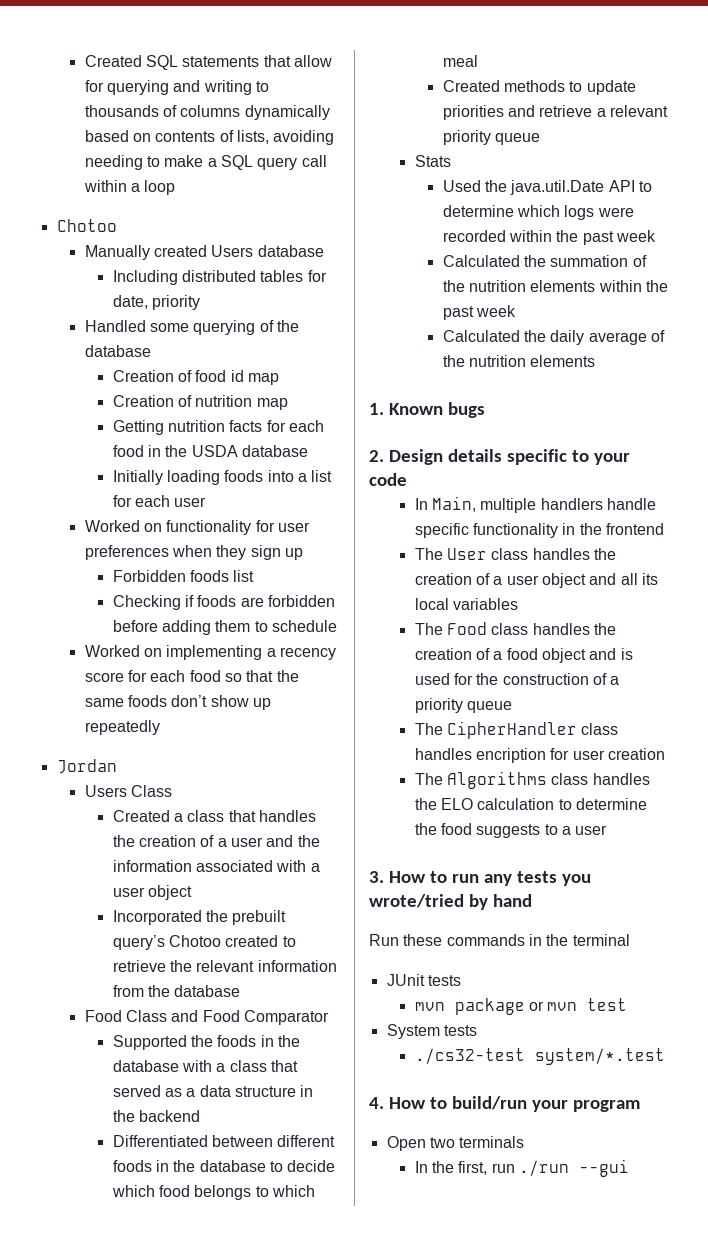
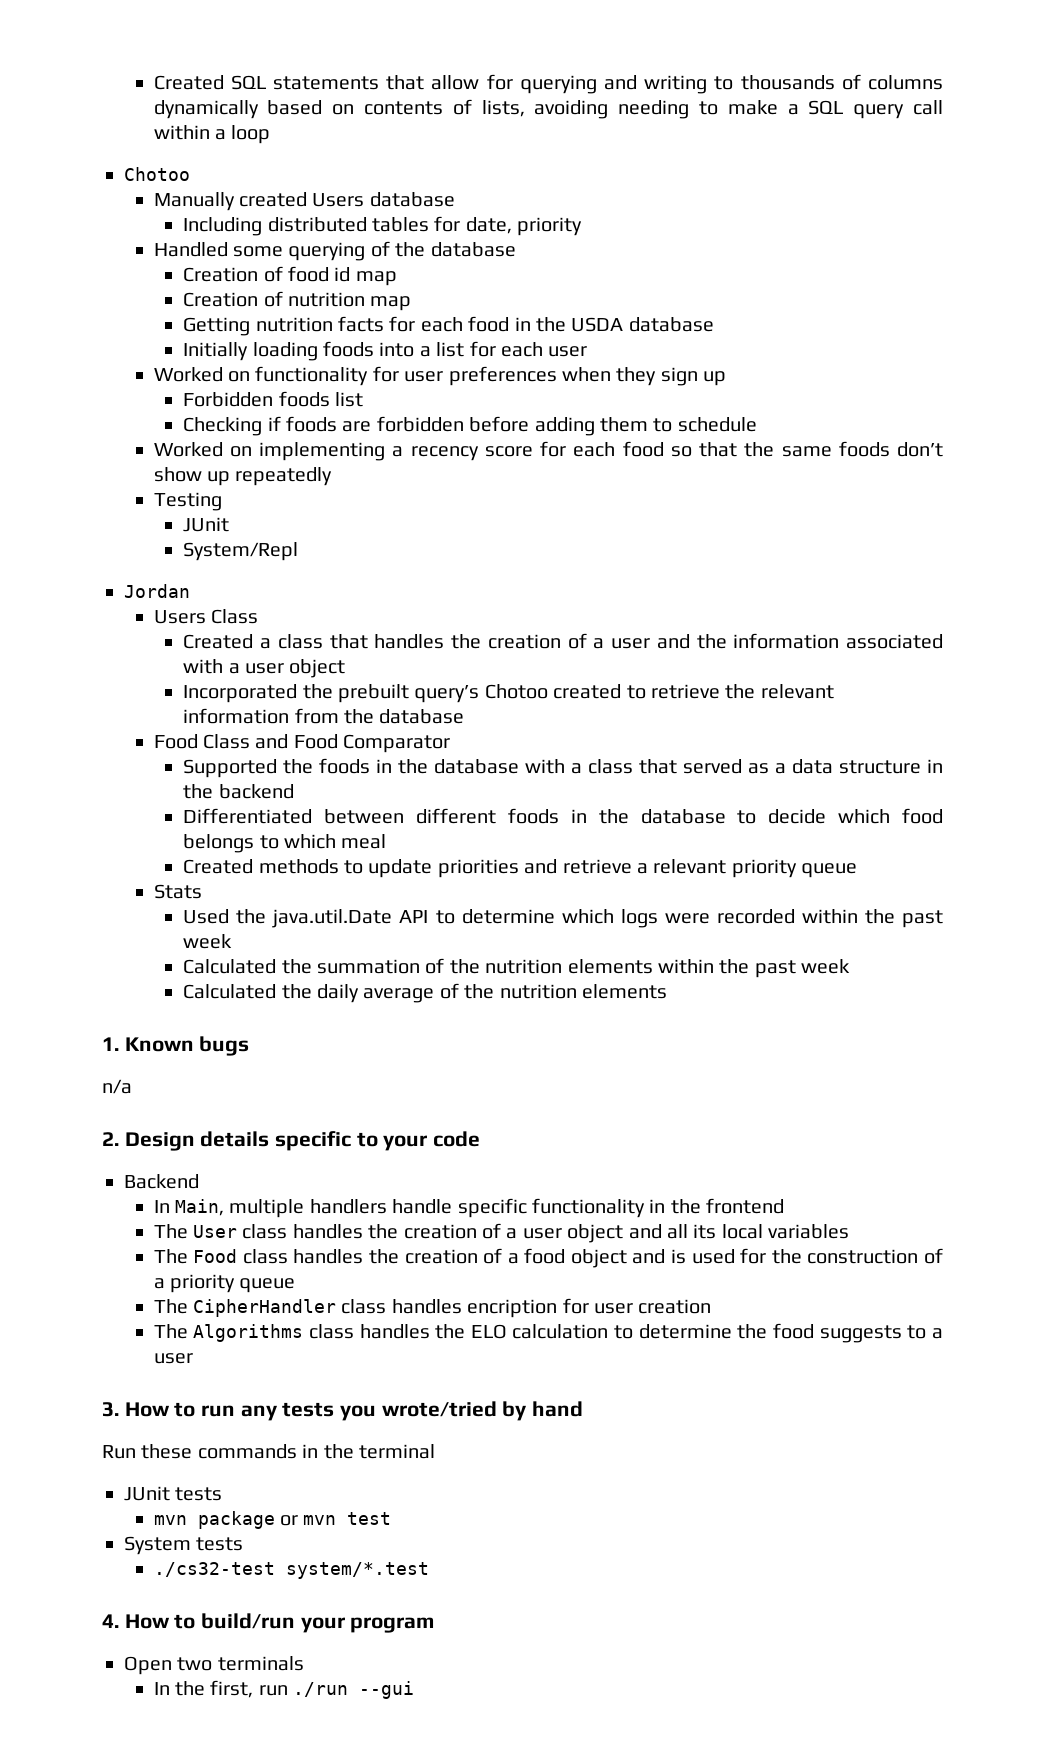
+ Testing
+ JUnit
+ System/Repl
+ n/a
+ Backend

